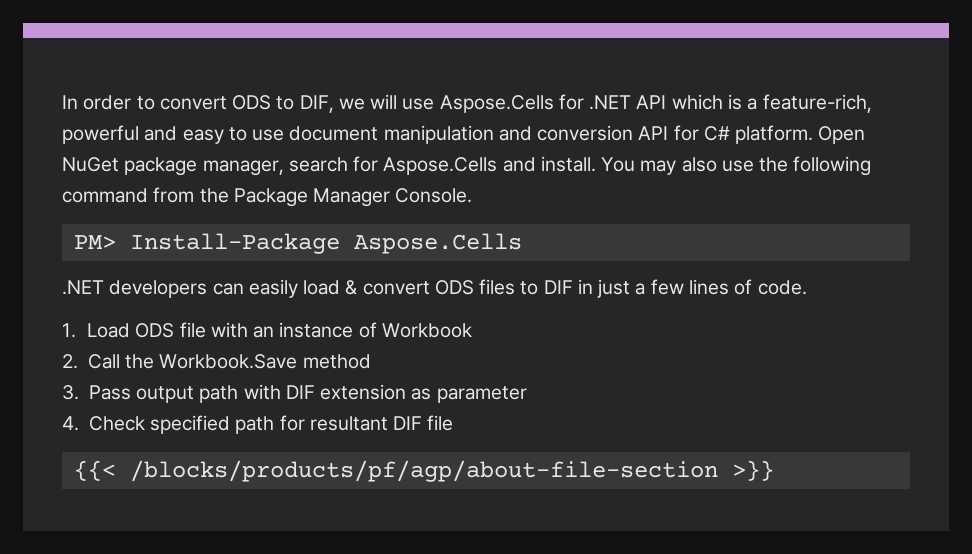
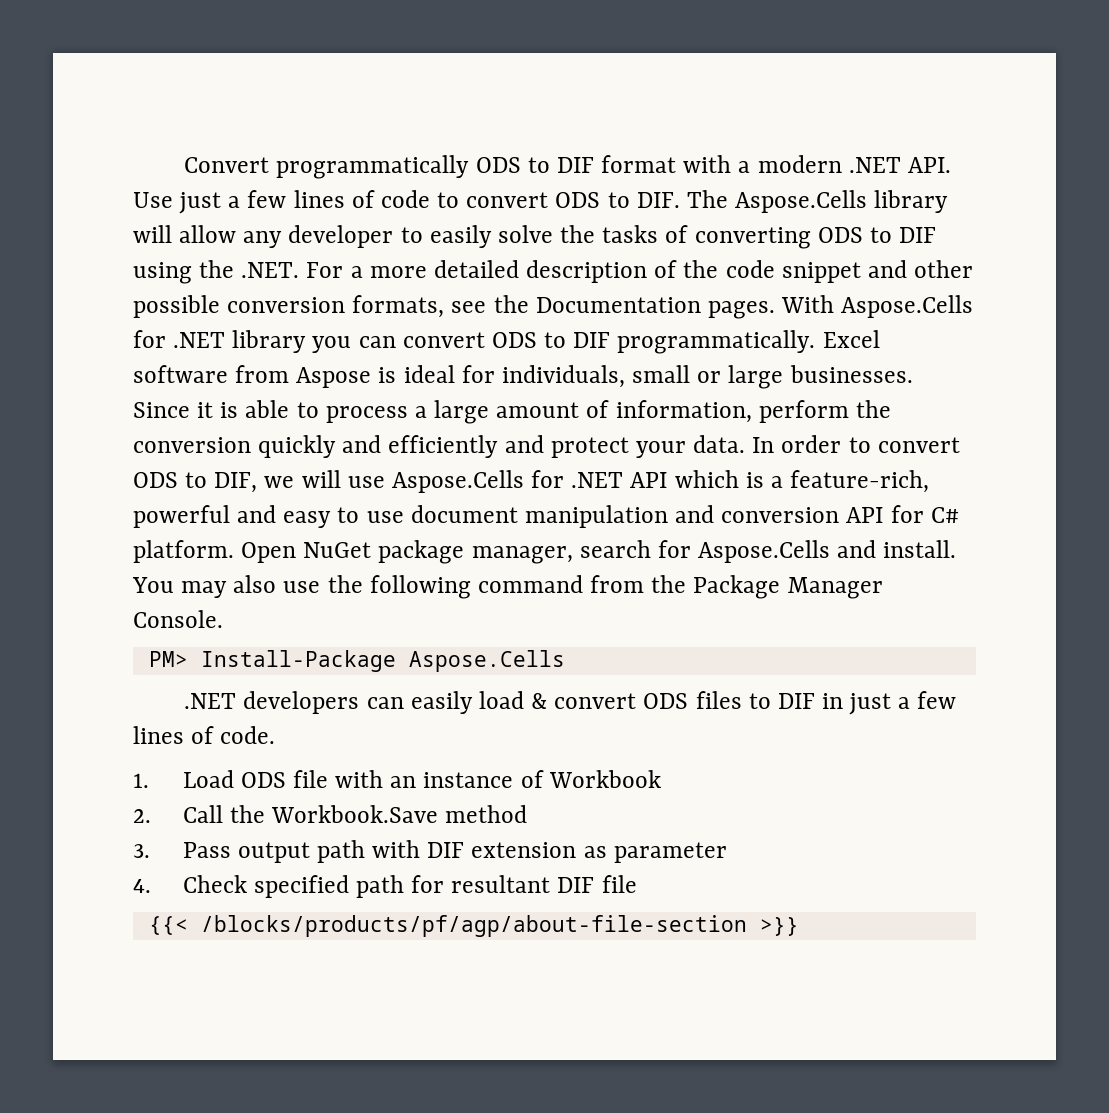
+ Convert programmatically ODS to DIF format with a modern .NET API. Use just a few lines of code to convert ODS to DIF. The Aspose.Cells library will allow any developer to easily solve the tasks of converting ODS to DIF using the .NET. For a more detailed description of the code snippet and other possible conversion formats, see the Documentation pages. With Aspose.Cells for .NET library you can convert ODS to DIF programmatically. Excel software from Aspose is ideal for individuals, small or large businesses. Since it is able to process a large amount of information, perform the conversion quickly and efficiently and protect your data.

